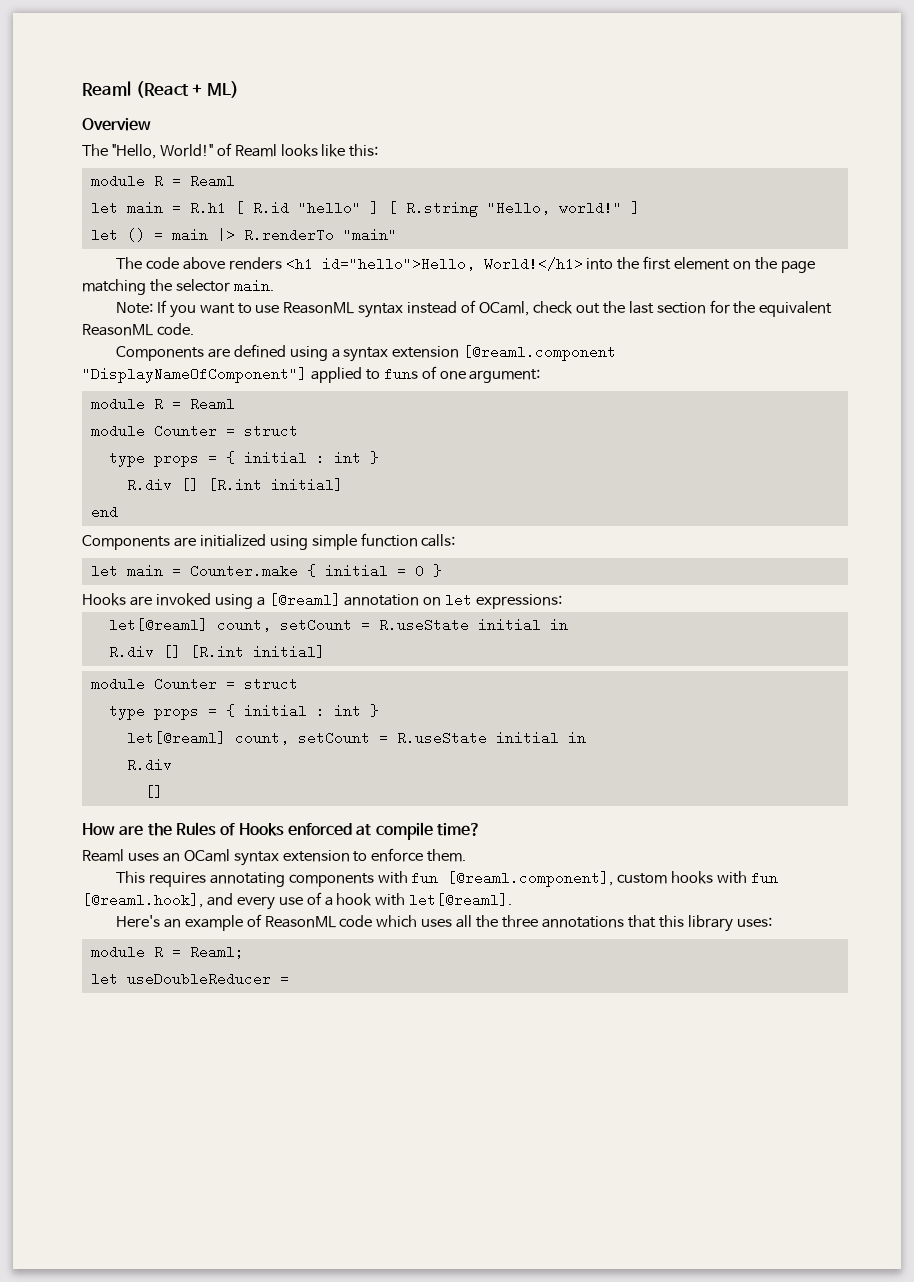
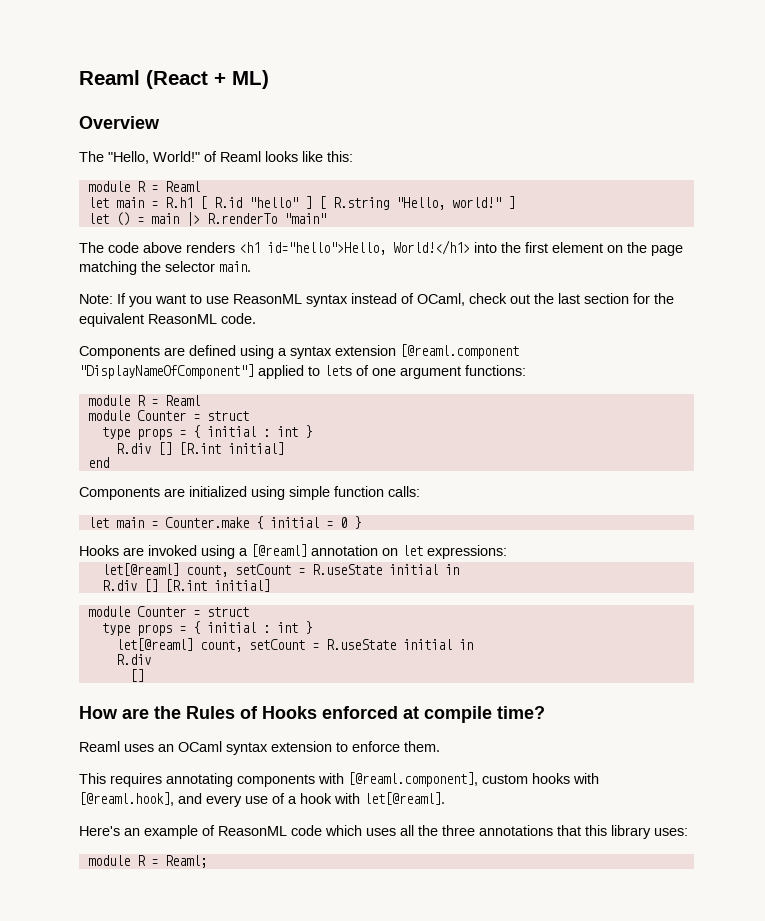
- Components are defined using a syntax extension [@reaml.component "DisplayNameOfComponent"] applied to funs of one argument:
+ Components are defined using a syntax extension [@reaml.component "DisplayNameOfComponent"] applied to lets of one argument functions:
- This requires annotating components with fun [@reaml.component], custom hooks with fun [@reaml.hook], and every use of a hook with let[@reaml].
+ This requires annotating components with [@reaml.component], custom hooks with [@reaml.hook], and every use of a hook with let[@reaml].
- let useDoubleReducer =

